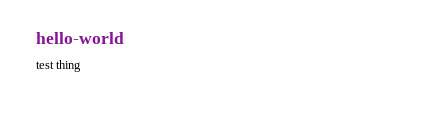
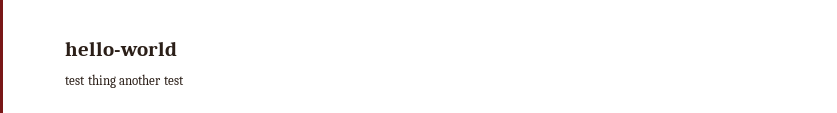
- test thing
+ test thing another test

